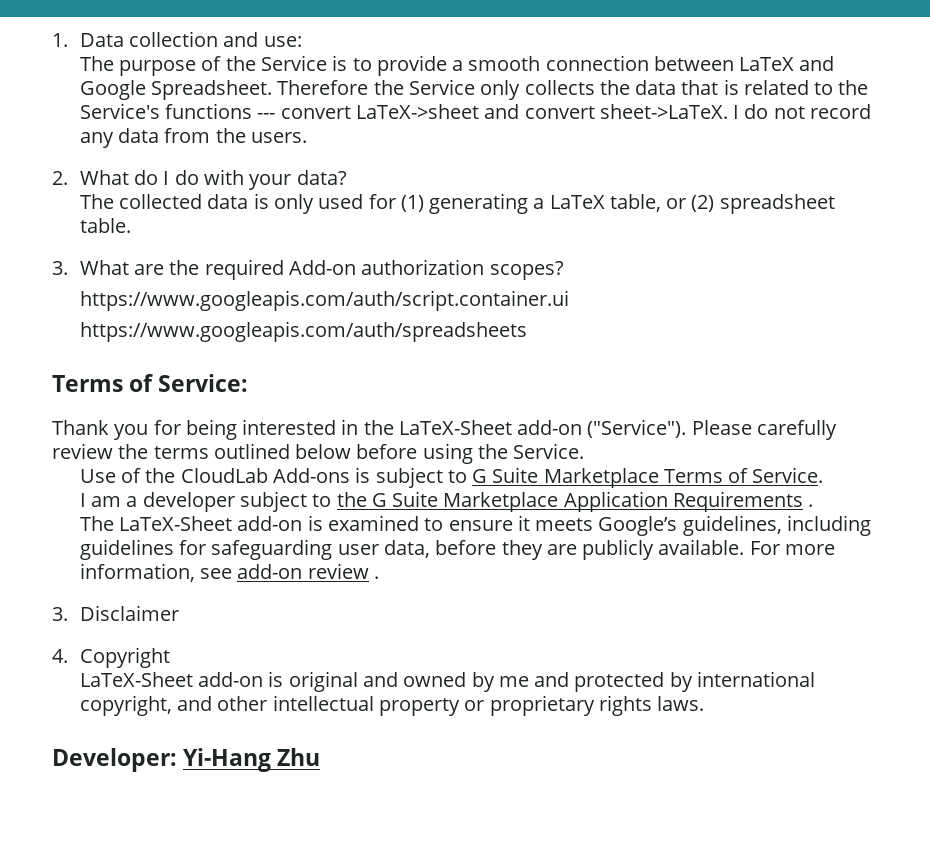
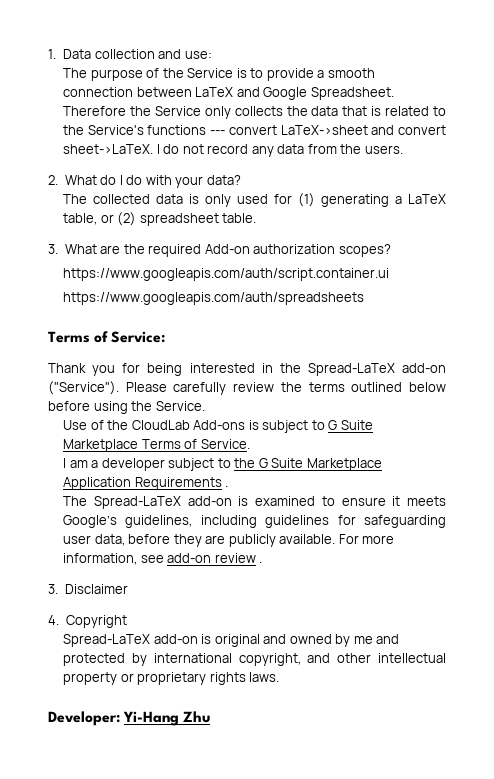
- Thank you for being interested in the LaTeX-Sheet add-on ("Service").
+ Thank you for being interested in the Spread-LaTeX add-on ("Service").
- The LaTeX-Sheet add-on is examined to ensure it meets Google’s guidelines, including guidelines for safeguarding user data, before they are publicly available.
+ The Spread-LaTeX add-on is examined to ensure it meets Google’s guidelines, including guidelines for safeguarding user data, before they are publicly available.
- LaTeX-Sheet add-on is original and owned by me and protected by international copyright, and other intellectual property or proprietary rights laws.
+ Spread-LaTeX add-on is original and owned by me and protected by international copyright, and other intellectual property or proprietary rights laws.

